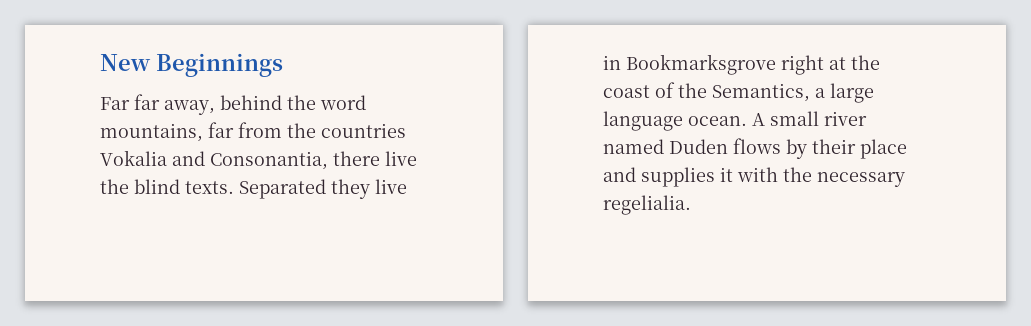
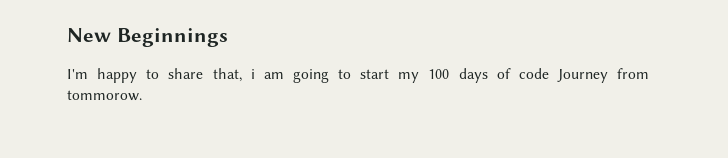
- Far far away, behind the word mountains, far from the countries Vokalia and Consonantia, there live the blind texts. Separated they live in Bookmarksgrove right at the coast of the Semantics, a large language ocean. A small river named Duden flows by their place and supplies it with the necessary regelialia.
+ I'm happy to share that, i am going to start my 100 days of code Journey from tommorow.

